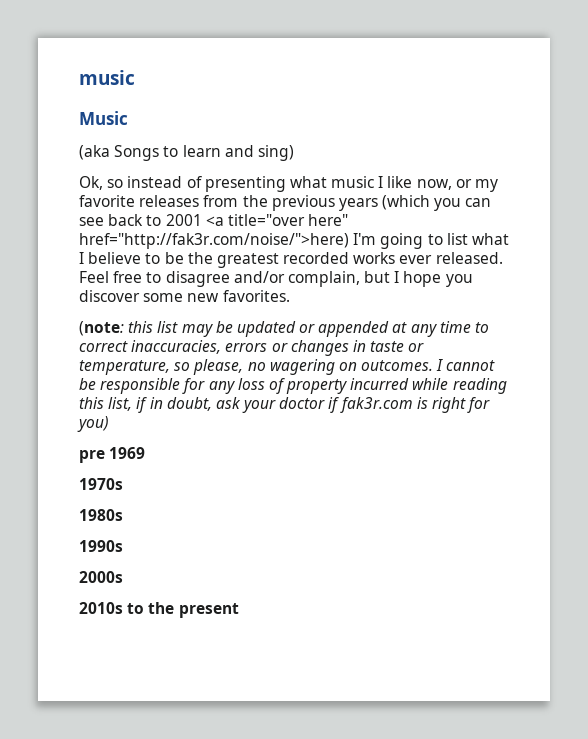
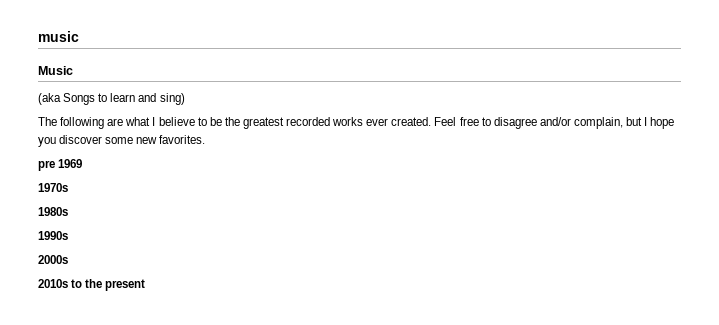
- Ok, so instead of presenting what music I like now, or my favorite releases from the previous years (which you can see back to 2001 <a title="over here" href="http://fak3r.com/noise/">here) I'm going to list what I believe to be the greatest recorded works ever released.
+ The following are what I believe to be the greatest recorded works ever created.
- (note: this list may be updated or appended at any time to correct inaccuracies, errors or changes in taste or temperature, so please, no wagering on outcomes. I cannot be responsible for any loss of property incurred while reading this list, if in doubt, ask your doctor if fak3r.com is right for you)

